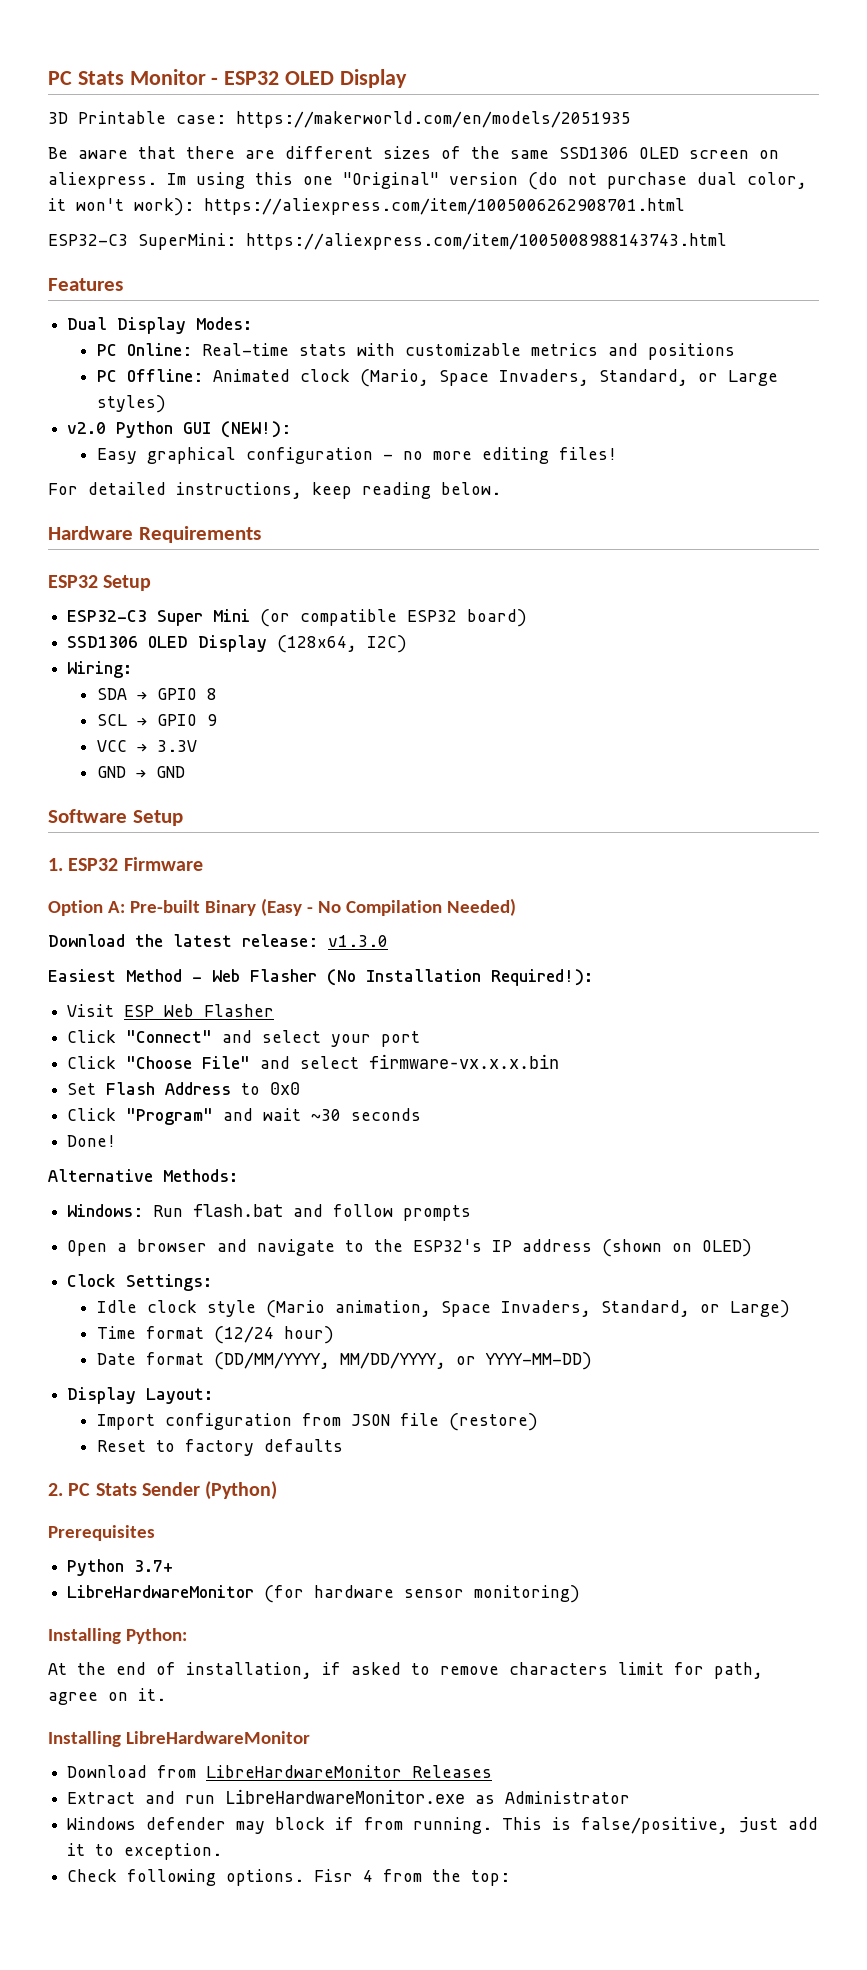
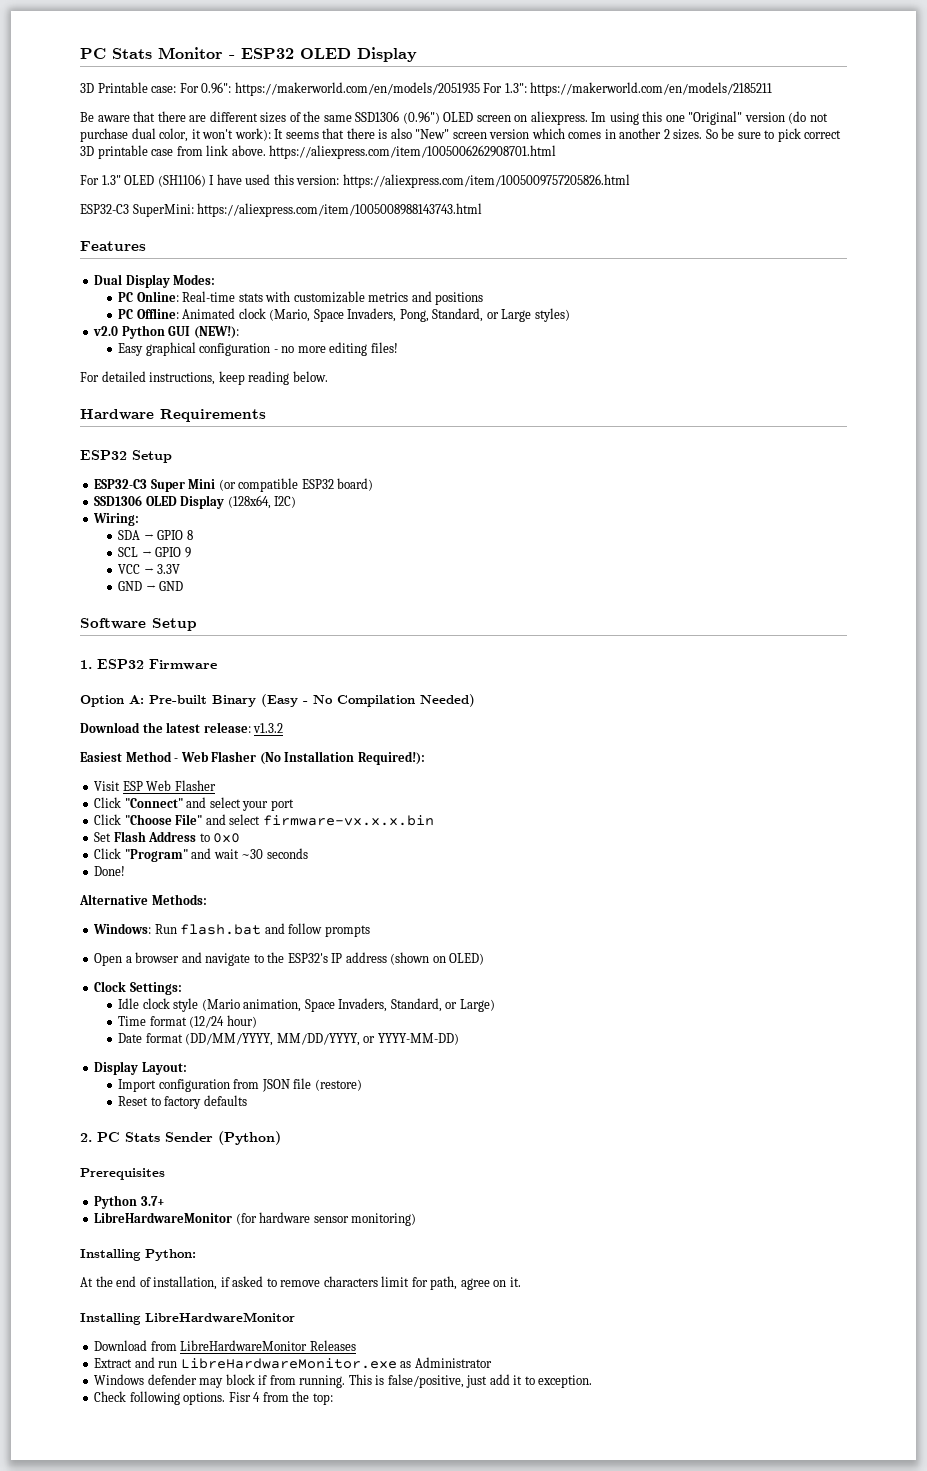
- 3D Printable case: https://makerworld.com/en/models/2051935
+ 3D Printable case: For 0.96": https://makerworld.com/en/models/2051935 For 1.3": https://makerworld.com/en/models/2185211
- Be aware that there are different sizes of the same SSD1306 OLED screen on aliexpress.
+ Be aware that there are different sizes of the same SSD1306 (0.96") OLED screen on aliexpress.
- Im using this one "Original" version (do not purchase dual color, it won't work): https://aliexpress.com/item/1005006262908701.html
+ Im using this one "Original" version (do not purchase dual color, it won't work): It seems that there is also "New" screen version which comes in another 2 sizes. So be sure to pick correct 3D printable case from link above. https://aliexpress.com/item/1005006262908701.html
+ For 1.3" OLED (SH1106) I have used this version: https://aliexpress.com/item/1005009757205826.html
- PC Offline: Animated clock (Mario, Space Invaders, Standard, or Large styles)
+ PC Offline: Animated clock (Mario, Space Invaders, Pong, Standard, or Large styles)
- Download the latest release: v1.3.0
+ Download the latest release: v1.3.2

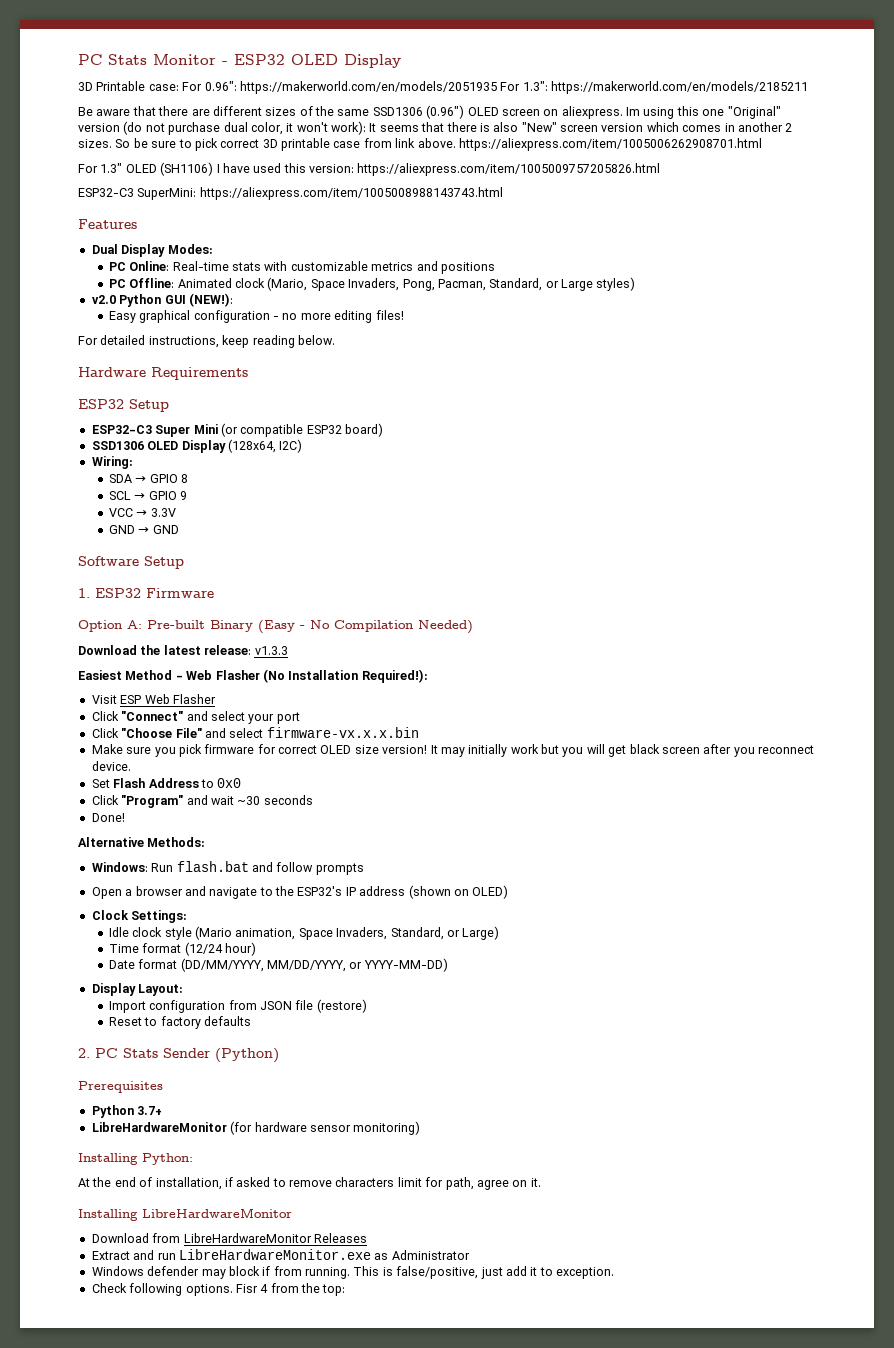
- PC Offline: Animated clock (Mario, Space Invaders, Pong, Standard, or Large styles)
+ PC Offline: Animated clock (Mario, Space Invaders, Pong, Pacman, Standard, or Large styles)
- Download the latest release: v1.3.2
+ Download the latest release: v1.3.3
+ Make sure you pick firmware for correct OLED size version! It may initially work but you will get black screen after you reconnect device.

